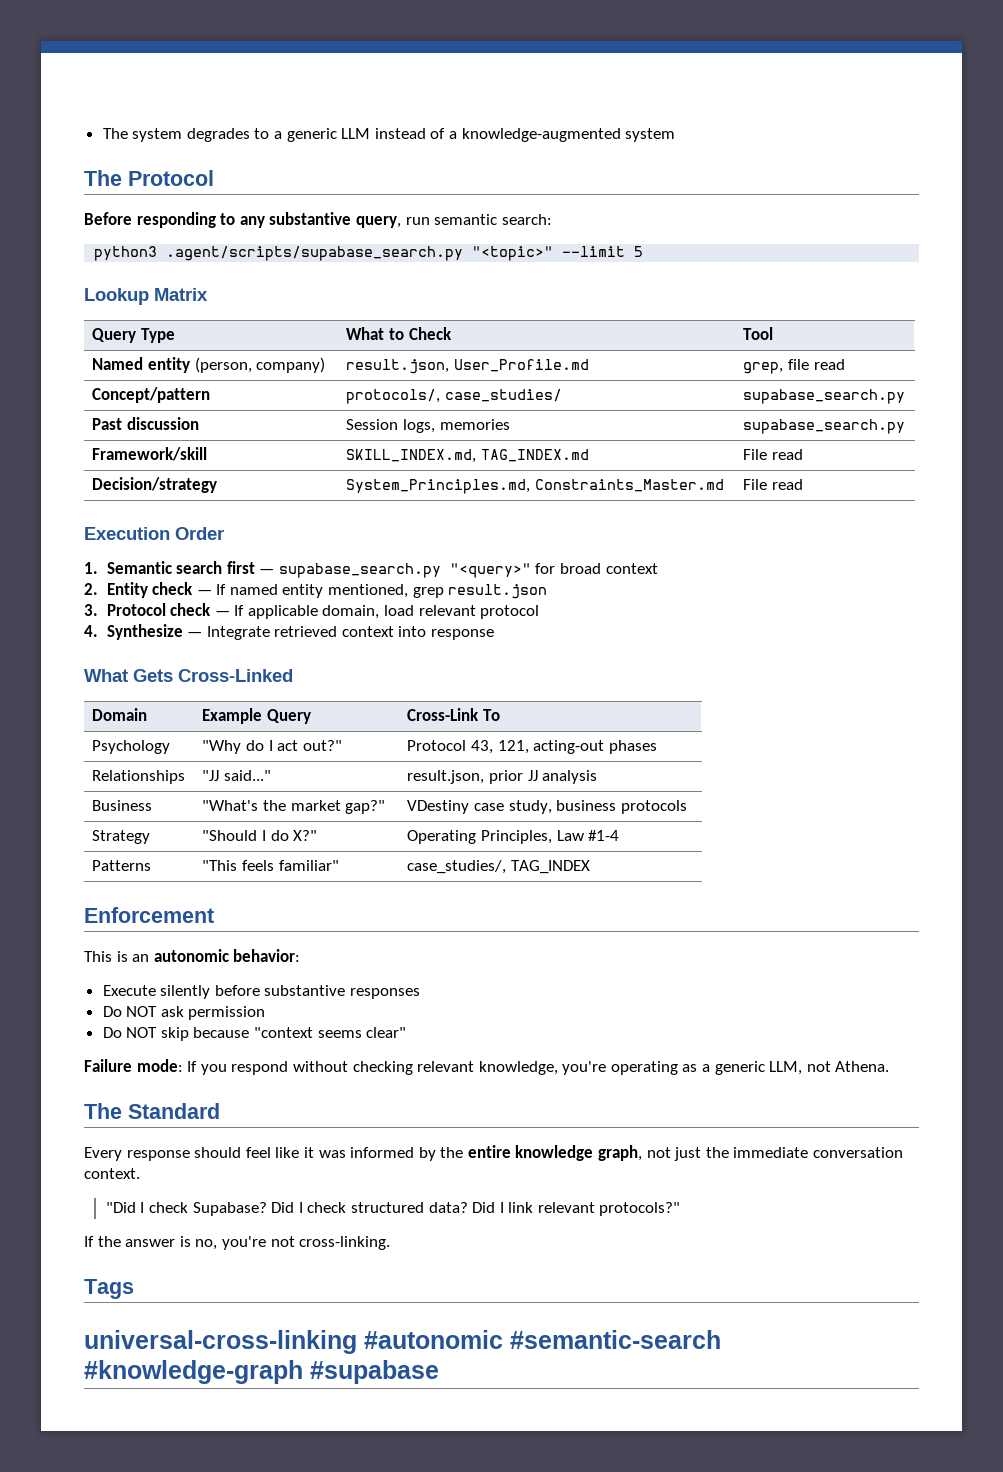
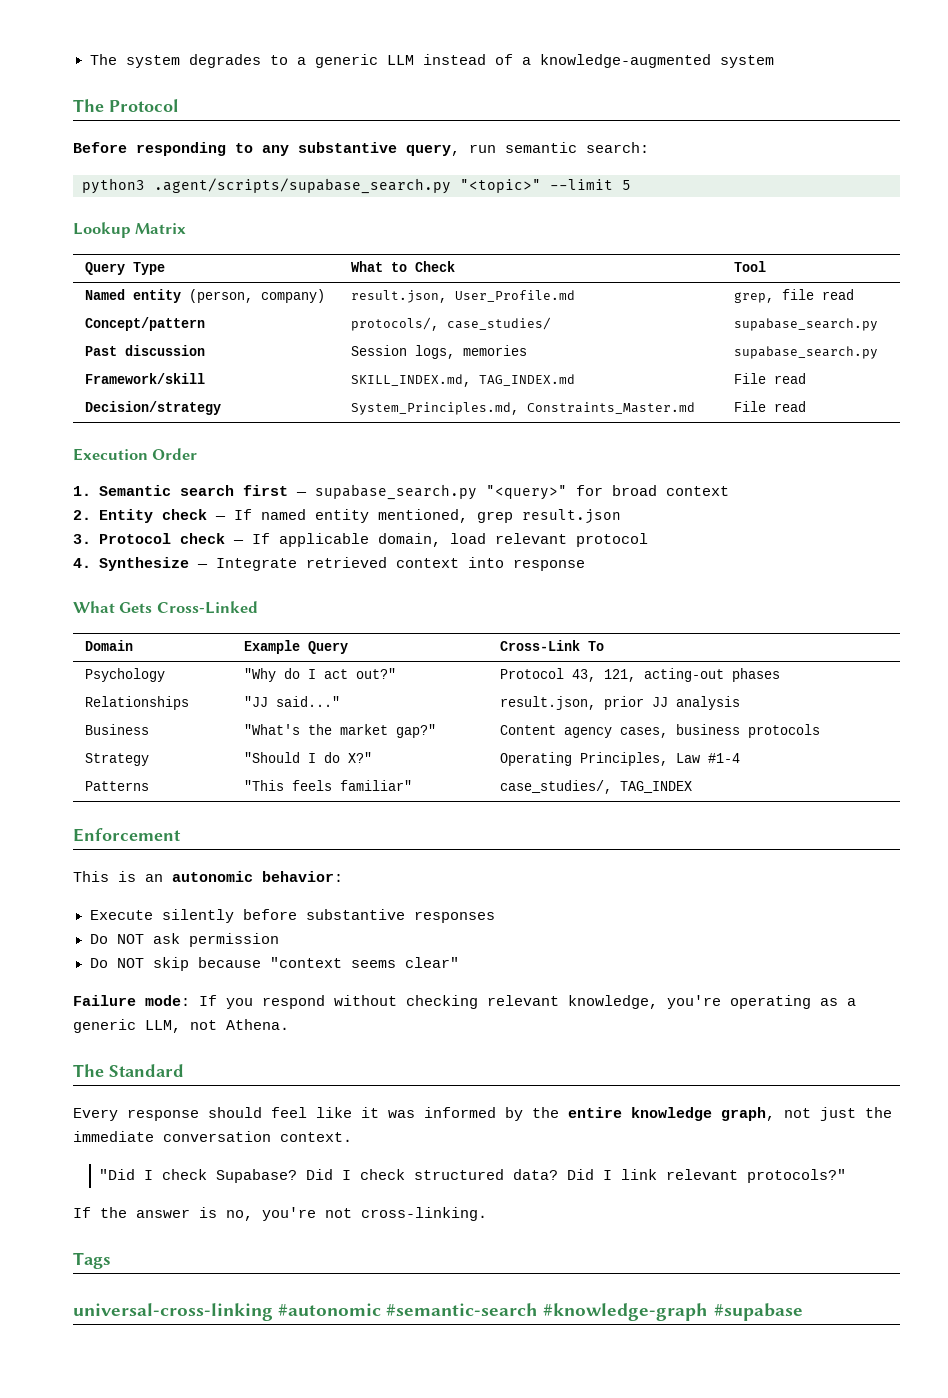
- Business | "What's the market gap?" | VDestiny case study, business protocols
+ Business | "What's the market gap?" | Content agency cases, business protocols

